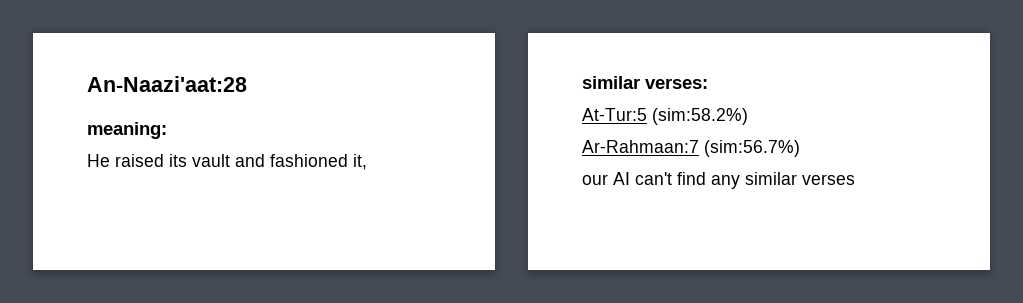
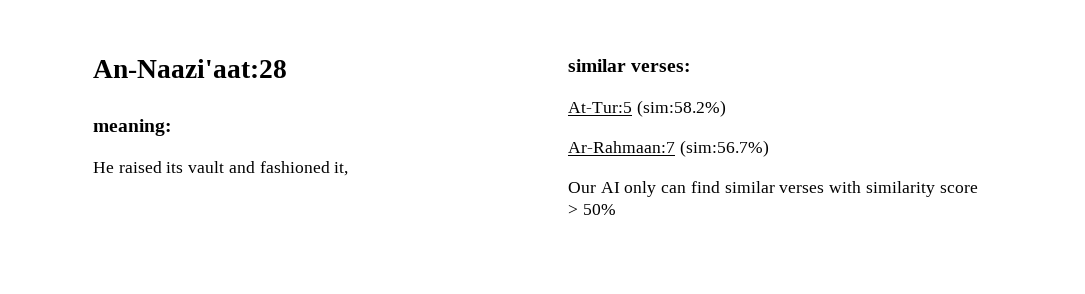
- our AI can't find any similar verses
+ Our AI only can find similar verses with similarity score > 50%

